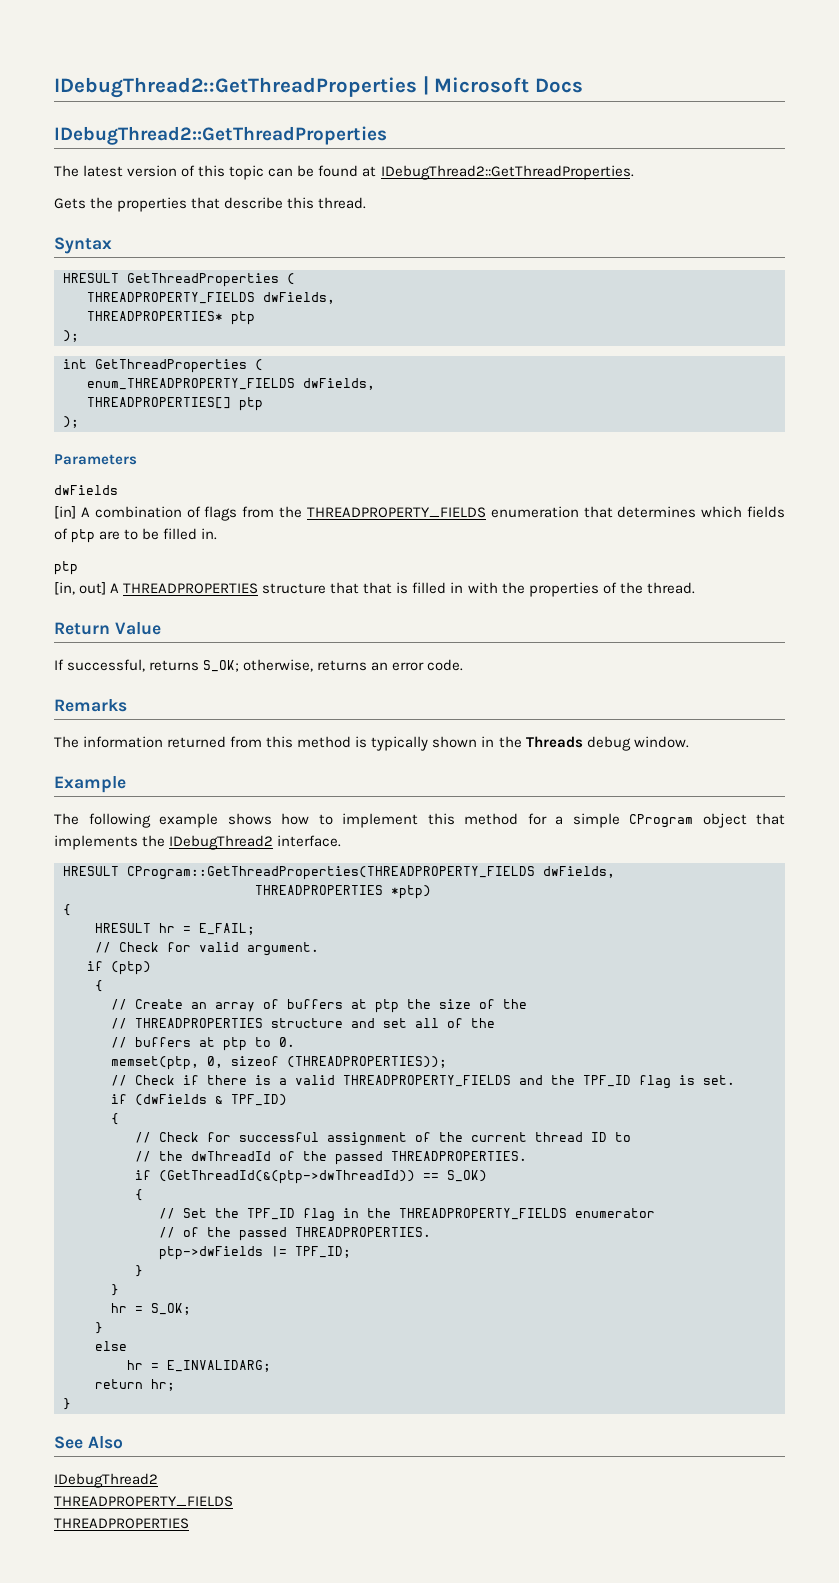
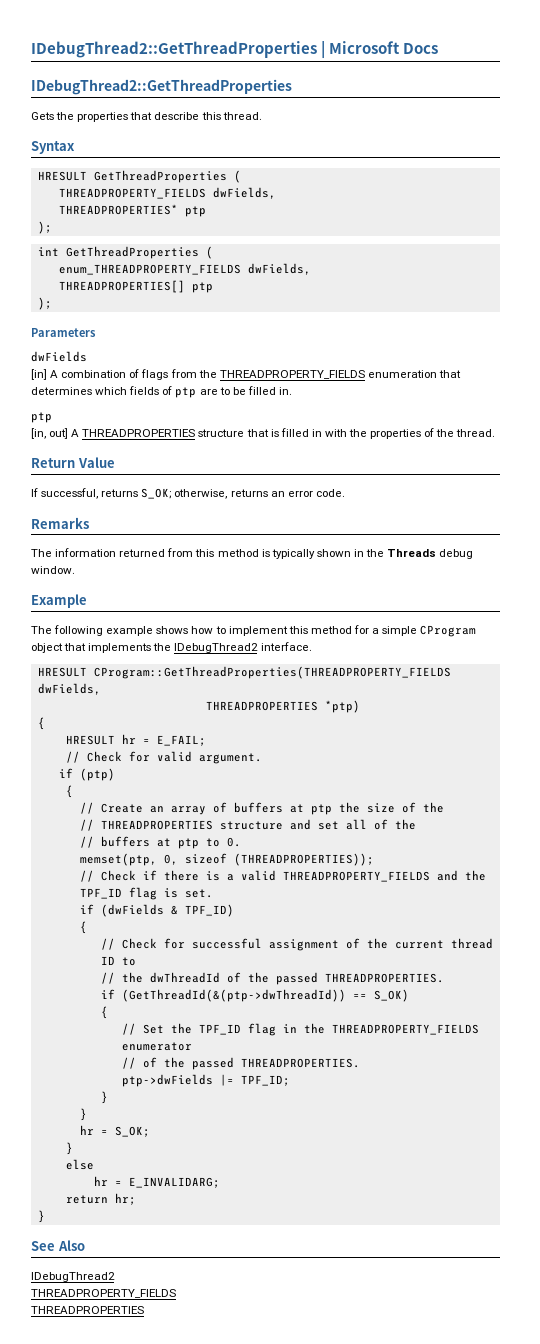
- The latest version of this topic can be found at IDebugThread2::GetThreadProperties.
- [in, out] A THREADPROPERTIES structure that that is filled in with the properties of the thread.
+ [in, out] A THREADPROPERTIES structure that is filled in with the properties of the thread.

